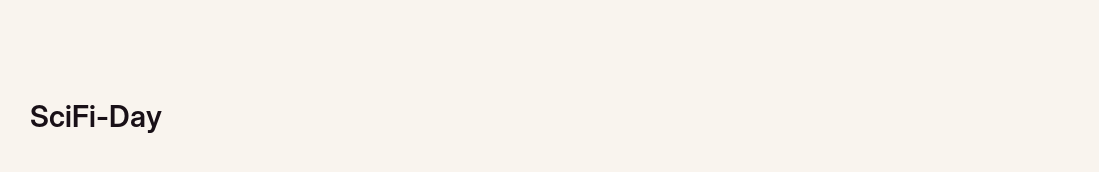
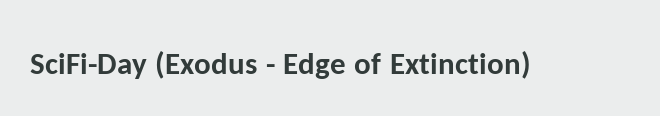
- SciFi-Day
+ SciFi-Day (Exodus - Edge of Extinction)

